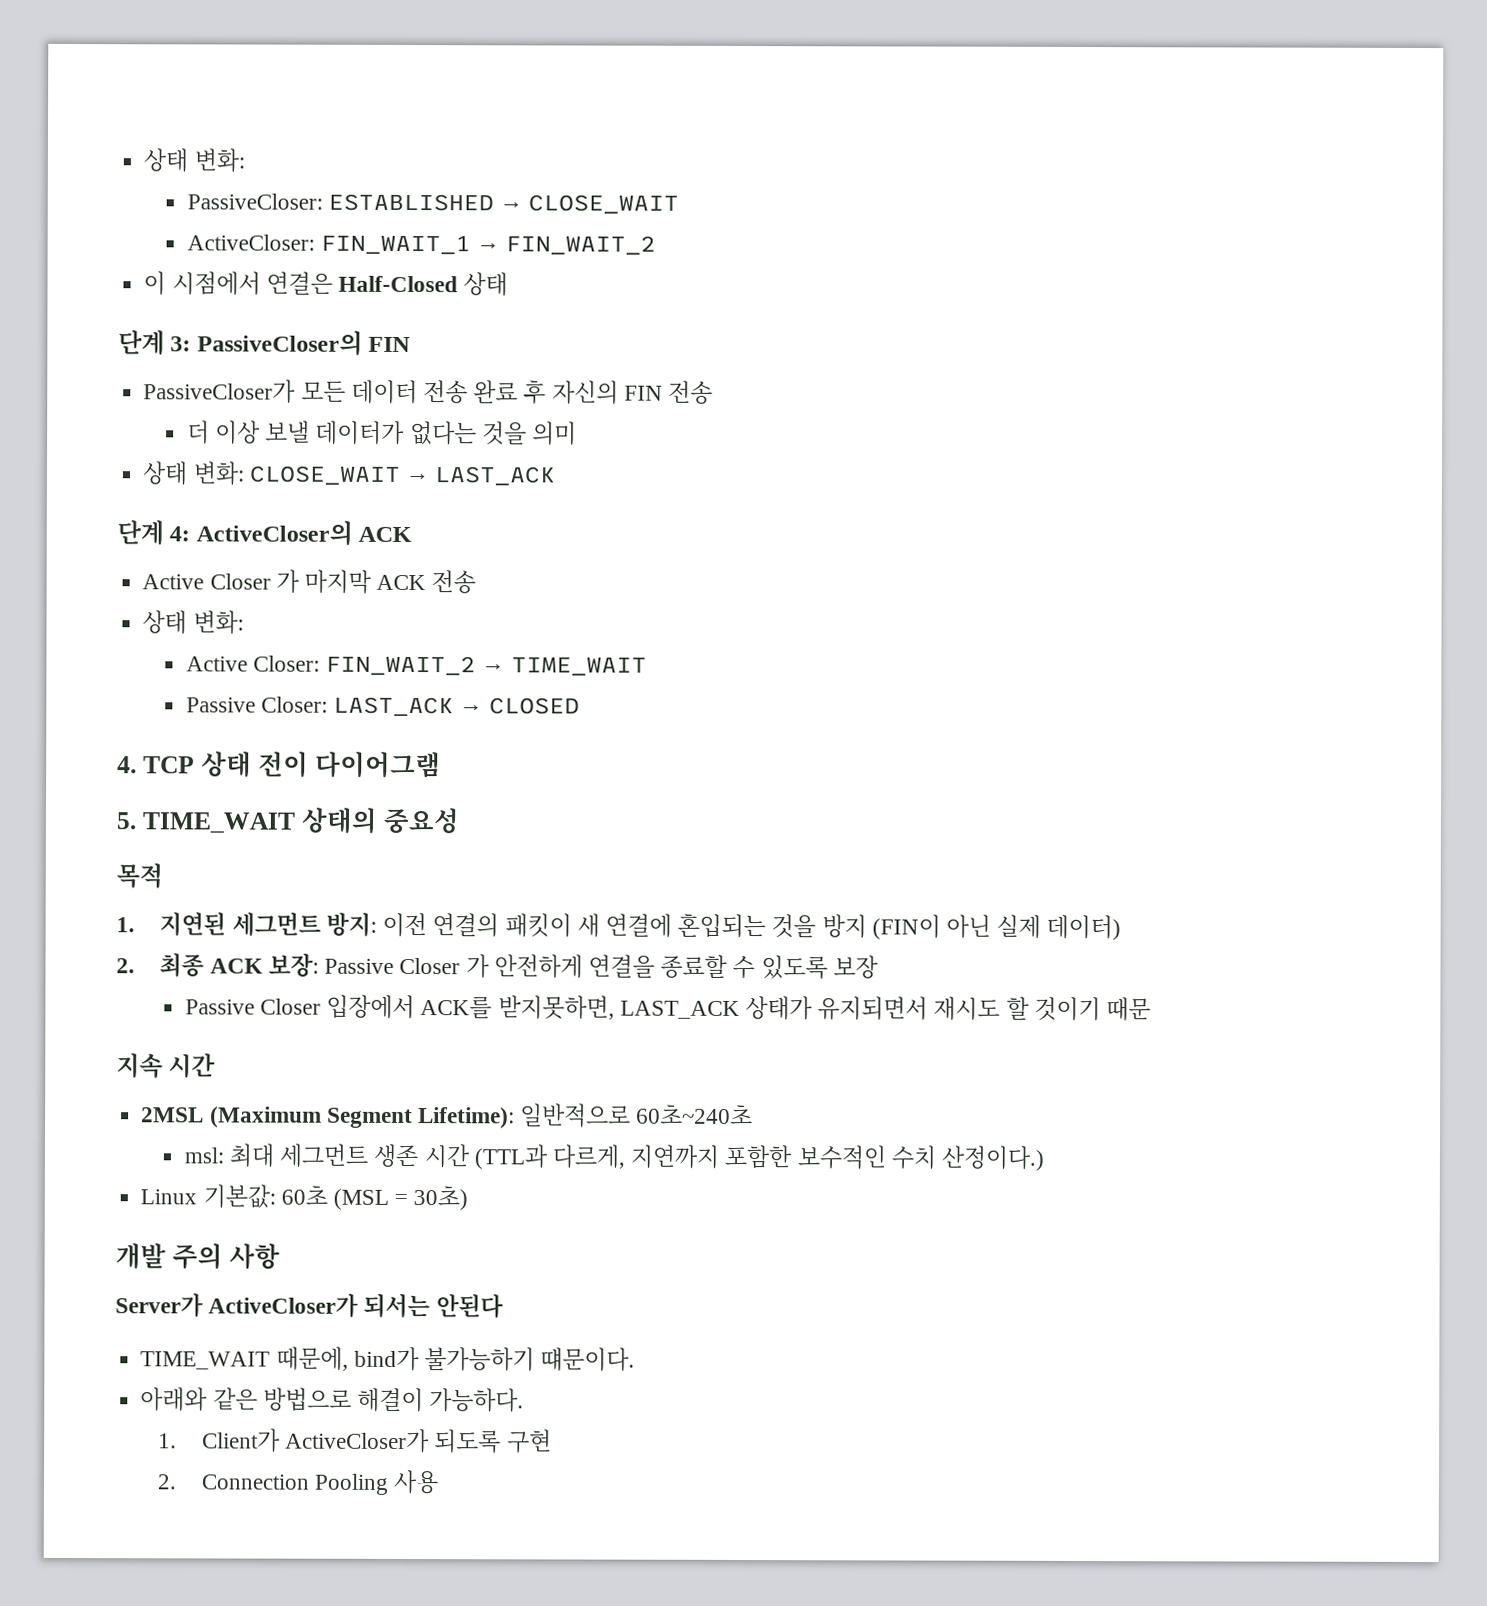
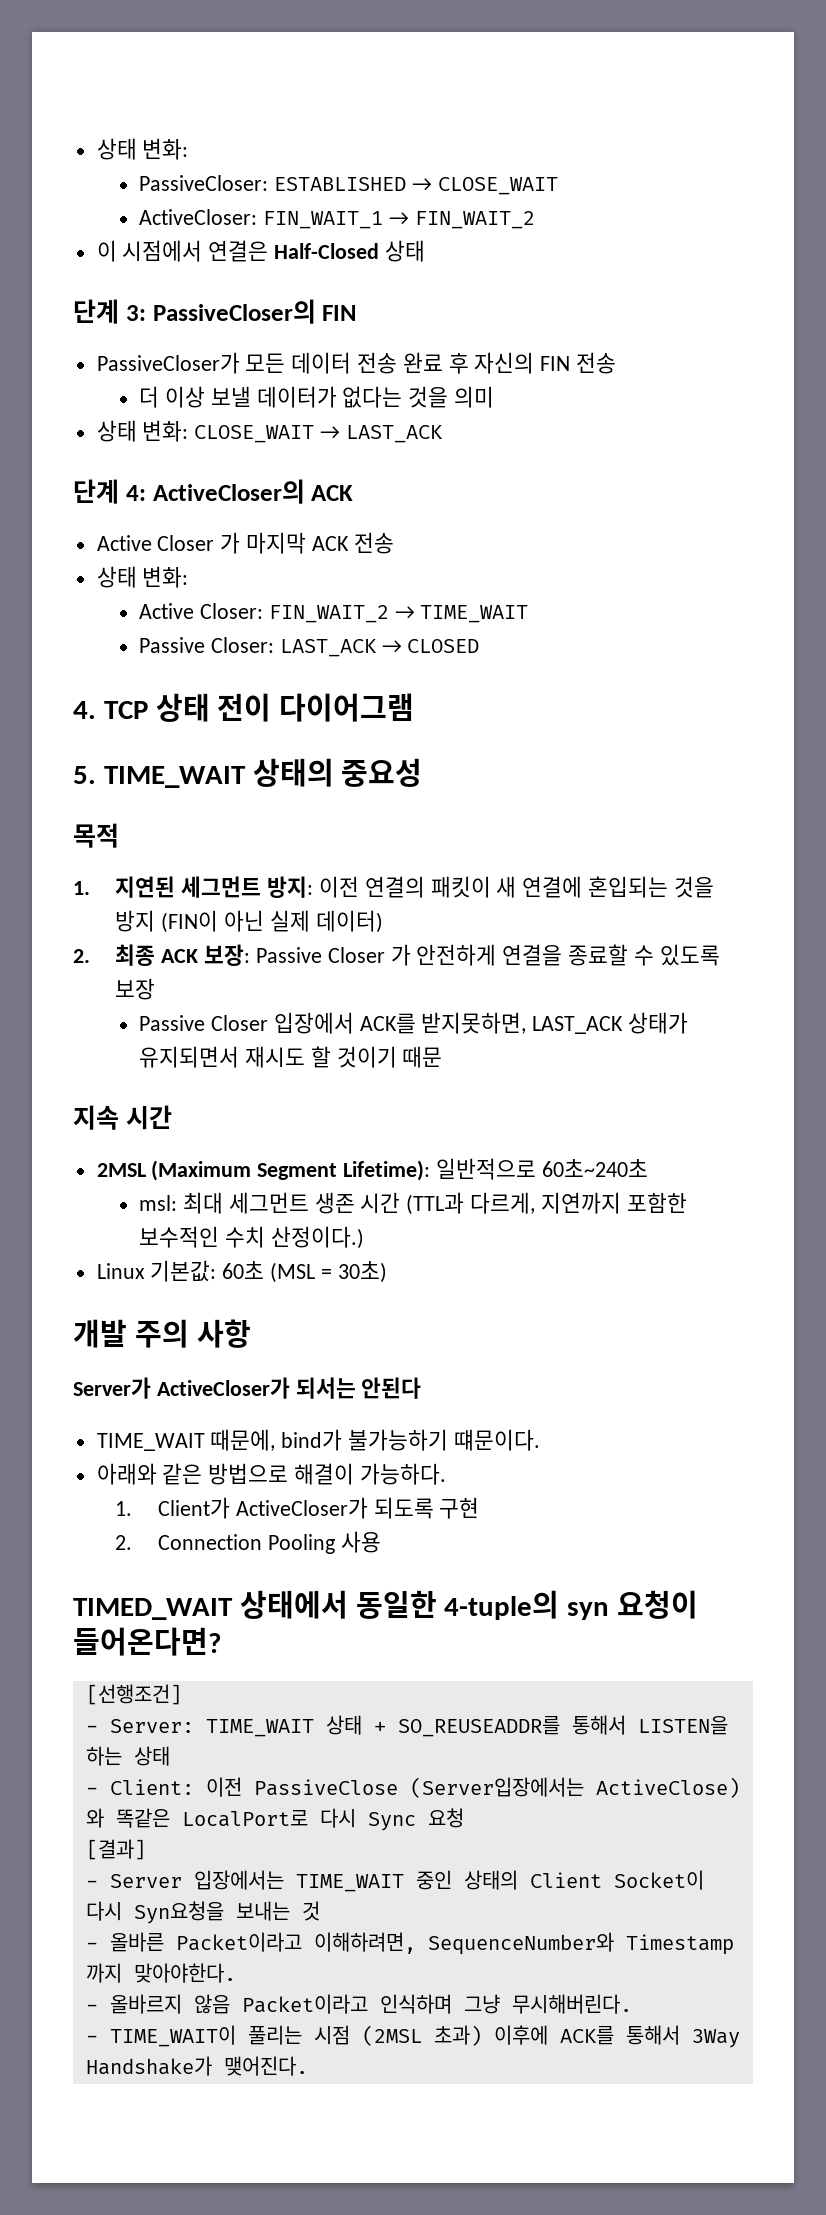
+ TIMED_WAIT 상태에서 동일한 4-tuple의 syn 요청이 들어온다면?
+ [선행조건]
+ - Server: TIME_WAIT 상태 + SO_REUSEADDR를 통해서 LISTEN을 하는 상태
+ - Client: 이전 PassiveClose (Server입장에서는 ActiveClose) 와 똑같은 LocalPort로 다시 Sync 요청
+ [결과]
+ - Server 입장에서는 TIME_WAIT 중인 상태의 Client Socket이 다시 Syn요청을 보내는 것
+ - 올바른 Packet이라고 이해하려면, SequenceNumber와 Timestamp 까지 맞아야한다.
+ - 올바르지 않음 Packet이라고 인식하며 그냥 무시해버린다.
+ - TIME_WAIT이 풀리는 시점 (2MSL 초과) 이후에 ACK를 통해서 3Way Handshake가 맺어진다.

